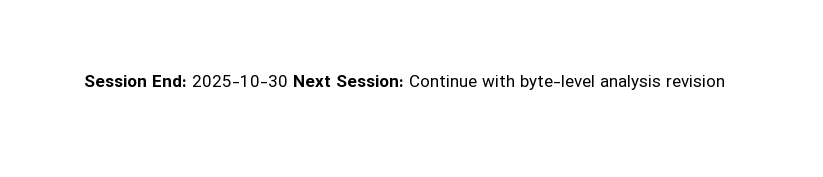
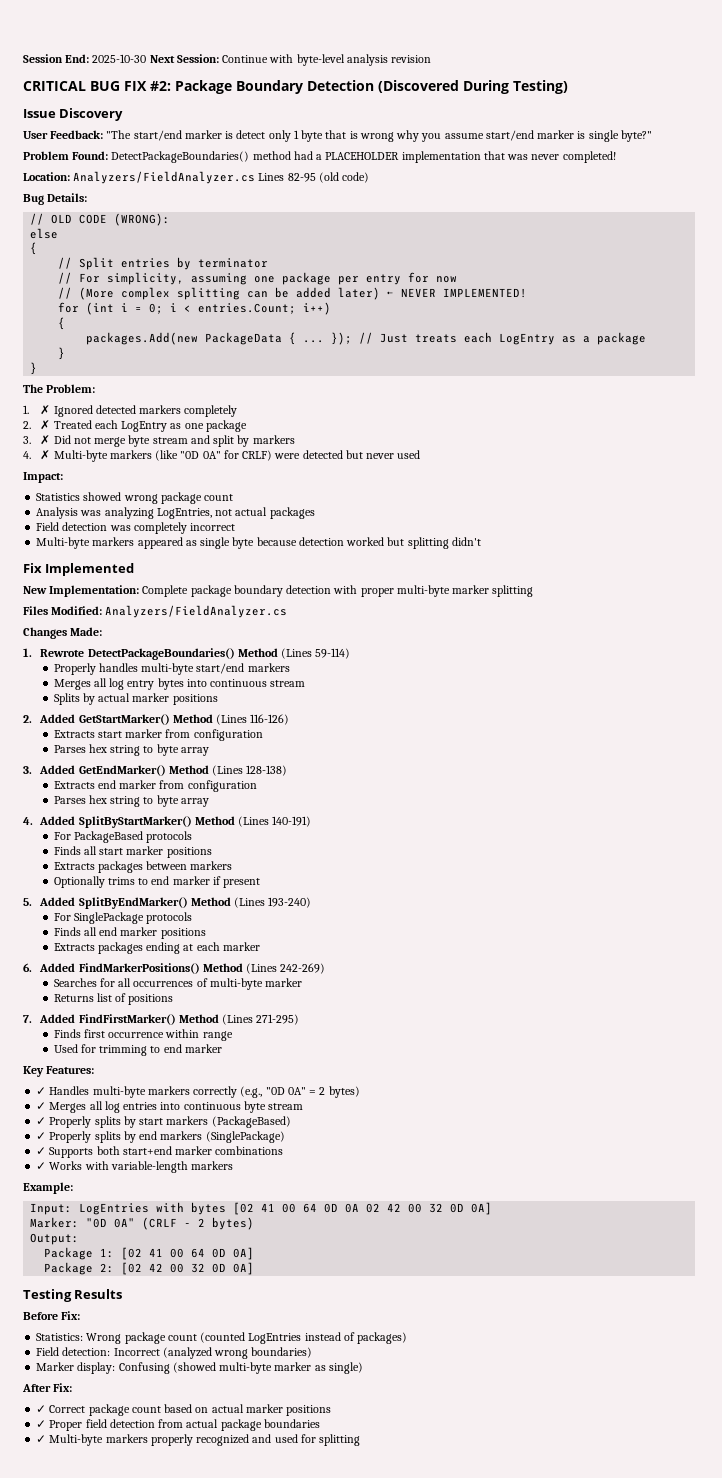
+ CRITICAL BUG FIX #2: Package Boundary Detection (Discovered During Testing)
+ Issue Discovery
+ User Feedback: "The start/end marker is detect only 1 byte that is wrong why you assume start/end marker is single byte?"
+ Problem Found: DetectPackageBoundaries() method had a PLACEHOLDER implementation that was never completed!
+ Location: Analyzers/FieldAnalyzer.cs Lines 82-95 (old code)
+ Bug Details:
+ // OLD CODE (WRONG):
+ else
+ {
+ // Split entries by terminator
+ // For simplicity, assuming one package per entry for now
+ // (More complex splitting can be added later) ← NEVER IMPLEMENTED!
+ for (int i = 0; i < entries.Count; i++)
+ {
+ packages.Add(new PackageData { ... }); // Just treats each LogEntry as a package
+ }
+ }
+ The Problem:
+ 1. ✗ Ignored detected markers completely
+ 2. ✗ Treated each LogEntry as one package
+ 3. ✗ Did not merge byte stream and split by markers
+ 4. ✗ Multi-byte markers (like "0D 0A" for CRLF) were detected but never used
+ Impact:
+ Statistics showed wrong package count
+ Analysis was analyzing LogEntries, not actual packages
+ Field detection was completely incorrect
+ Multi-byte markers appeared as single byte because detection worked but splitting didn't
+ Fix Implemented
+ New Implementation: Complete package boundary detection with proper multi-byte marker splitting
+ Files Modified: Analyzers/FieldAnalyzer.cs
+ Changes Made:
+ 1. Rewrote DetectPackageBoundaries() Method (Lines 59-114)
+ Properly handles multi-byte start/end markers
+ Merges all log entry bytes into continuous stream
+ Splits by actual marker positions
+ 2. Added GetStartMarker() Method (Lines 116-126)
+ Extracts start marker from configuration
+ Parses hex string to byte array
+ 3. Added GetEndMarker() Method (Lines 128-138)
+ Extracts end marker from configuration
+ Parses hex string to byte array
+ 4. Added SplitByStartMarker() Method (Lines 140-191)
+ For PackageBased protocols
+ Finds all start marker positions
+ Extracts packages between markers
+ Optionally trims to end marker if present
+ 5. Added SplitByEndMarker() Method (Lines 193-240)
+ For SinglePackage protocols
+ Finds all end marker positions
+ Extracts packages ending at each marker
+ 6. Added FindMarkerPositions() Method (Lines 242-269)
+ Searches for all occurrences of multi-byte marker
+ Returns list of positions
+ 7. Added FindFirstMarker() Method (Lines 271-295)
+ Finds first occurrence within range
+ Used for trimming to end marker
+ Key Features:
+ ✓ Handles multi-byte markers correctly (e.g., "0D 0A" = 2 bytes)
+ ✓ Merges all log entries into continuous byte stream
+ ✓ Properly splits by start markers (PackageBased)
+ ✓ Properly splits by end markers (SinglePackage)
+ ✓ Supports both start+end marker combinations
+ ✓ Works with variable-length markers
+ Example:
+ Input: LogEntries with bytes [02 41 00 64 0D 0A 02 42 00 32 0D 0A]
+ Marker: "0D 0A" (CRLF - 2 bytes)
+ Output:
+ Package 1: [02 41 00 64 0D 0A]
+ Package 2: [02 42 00 32 0D 0A]
+ Testing Results
+ Before Fix:
+ Statistics: Wrong package count (counted LogEntries instead of packages)
+ Field detection: Incorrect (analyzed wrong boundaries)
+ Marker display: Confusing (showed multi-byte marker as single)
+ After Fix:
+ ✓ Correct package count based on actual marker positions
+ ✓ Proper field detection from actual package boundaries
+ ✓ Multi-byte markers properly recognized and used for splitting

